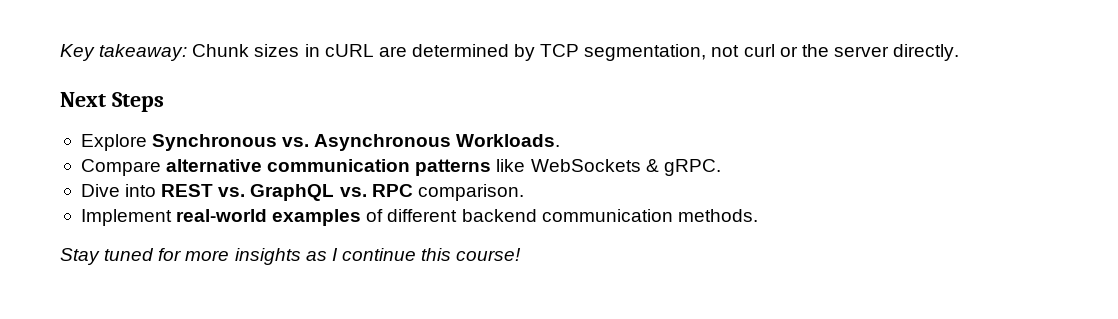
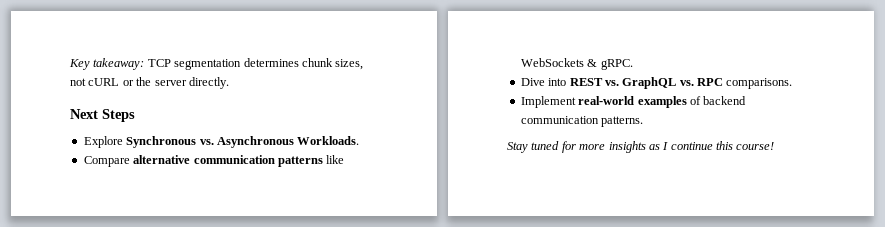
- Key takeaway: Chunk sizes in cURL are determined by TCP segmentation, not curl or the server directly.
+ Key takeaway: TCP segmentation determines chunk sizes, not cURL or the server directly.
- Dive into REST vs. GraphQL vs. RPC comparison.
+ Dive into REST vs. GraphQL vs. RPC comparisons.
- Implement real-world examples of different backend communication methods.
+ Implement real-world examples of backend communication patterns.

